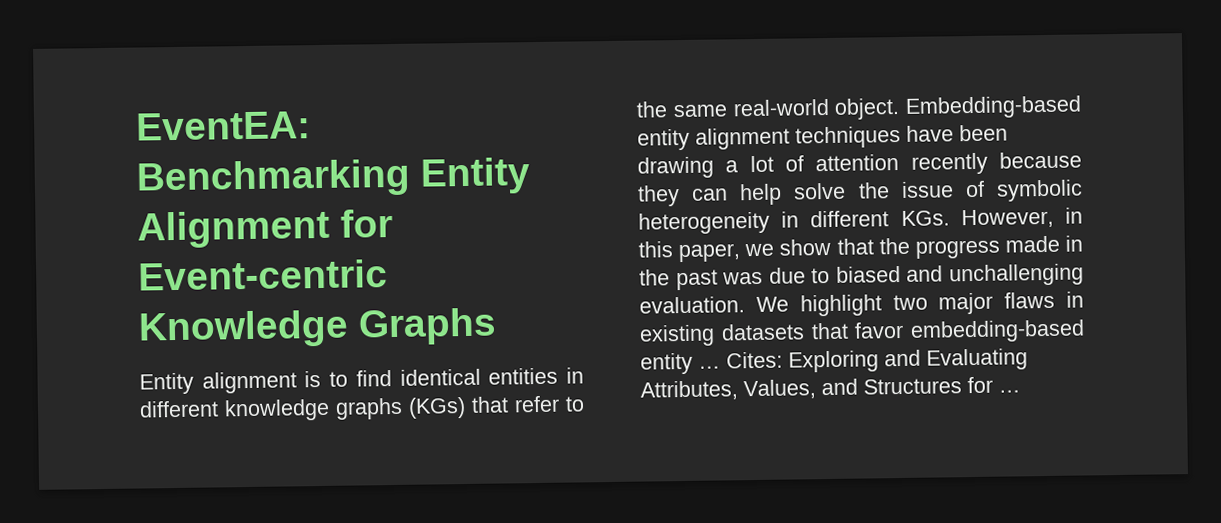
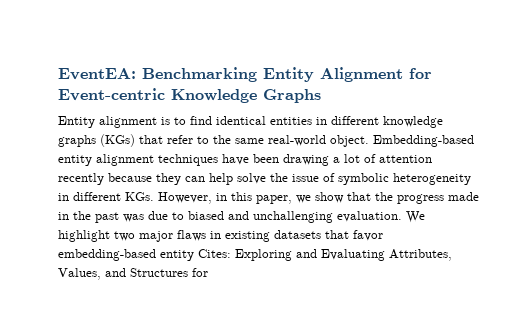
- We highlight two major flaws in existing datasets that favor embedding-based entity … Cites: Exploring and Evaluating Attributes, Values, and Structures for …
+ We highlight two major flaws in existing datasets that favor embedding-based entity Cites: Exploring and Evaluating Attributes, Values, and Structures for

